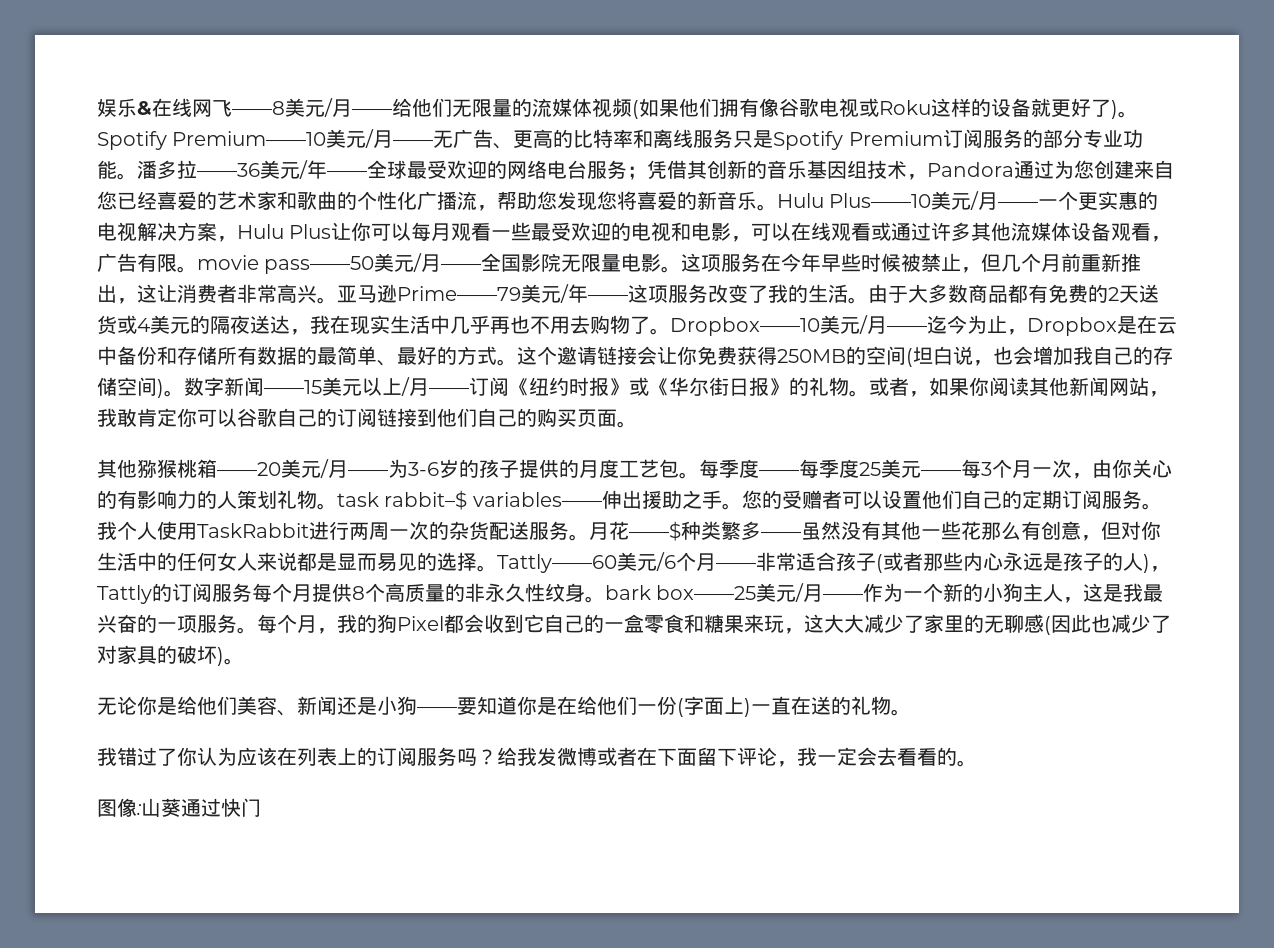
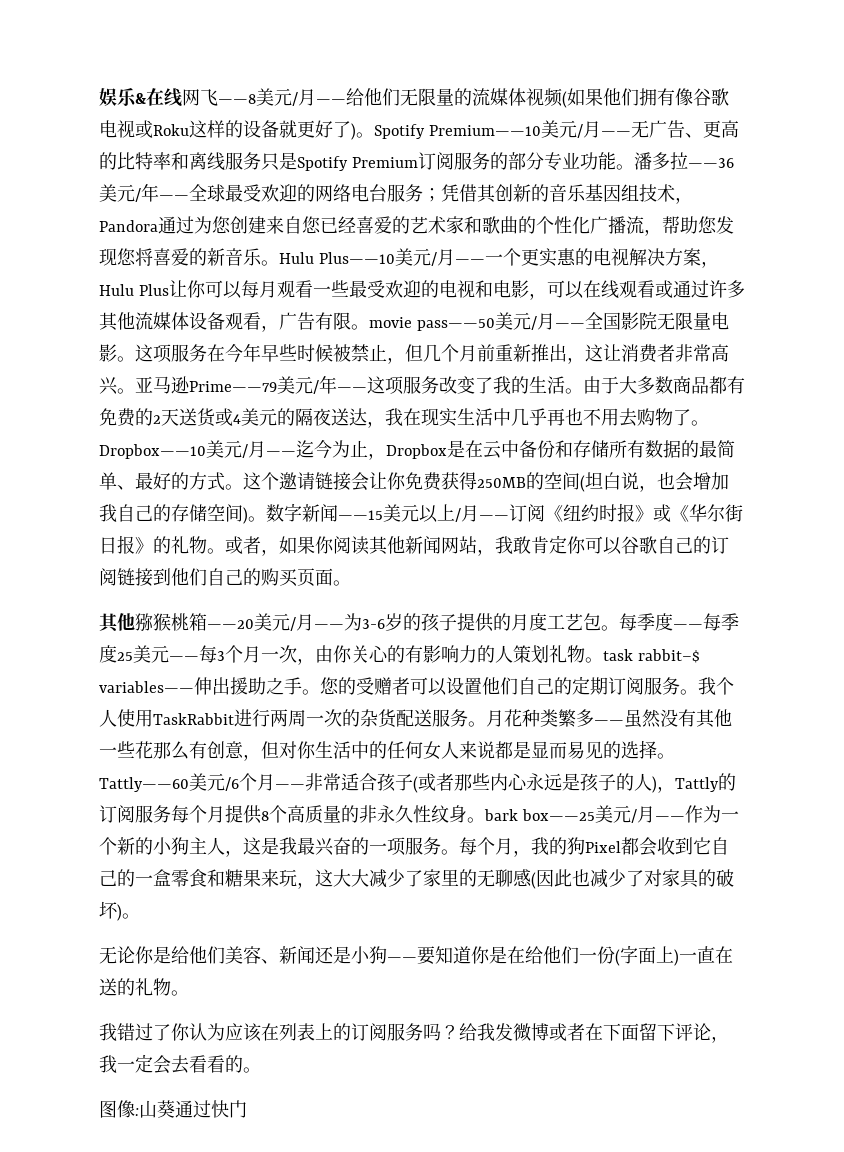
- 月花——$种类繁多——虽然没有其他一些花那么有创意，但对你生活中的任何女人来说都是显而易见的选择。
+ 月花种类繁多——虽然没有其他一些花那么有创意，但对你生活中的任何女人来说都是显而易见的选择。

